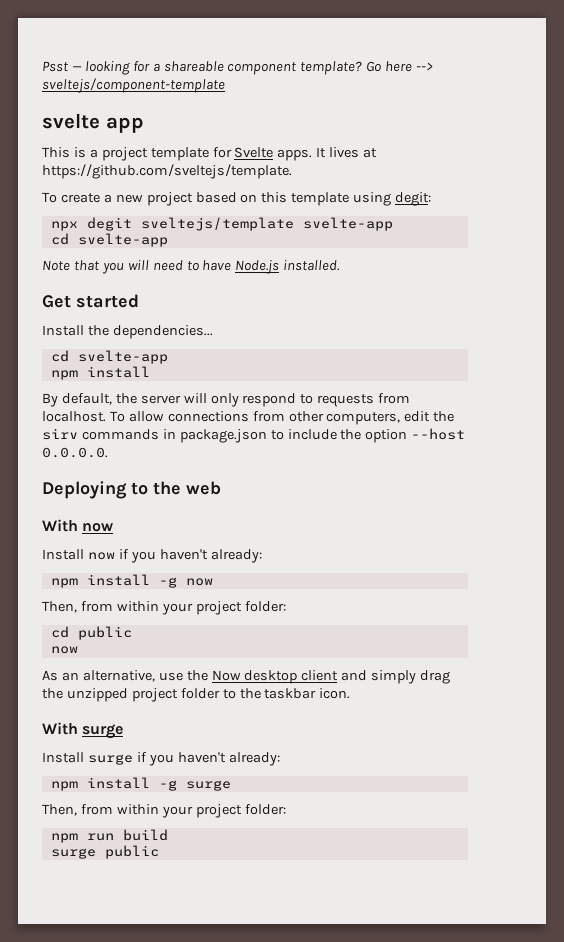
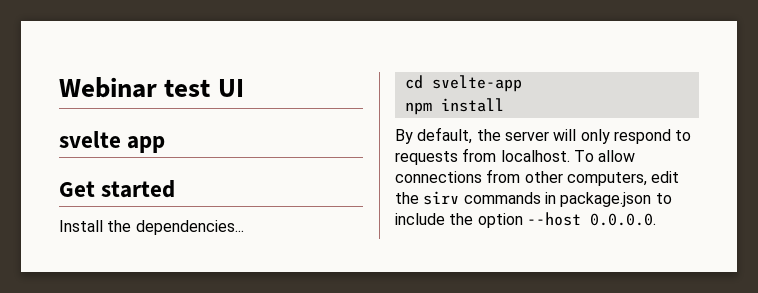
- Psst — looking for a shareable component template? Go here --> sveltejs/component-template
+ Webinar test UI
  svelte app
- This is a project template for Svelte apps. It lives at https://github.com/sveltejs/template.
- To create a new project based on this template using degit:
- npx degit sveltejs/template svelte-app
- cd svelte-app
- Note that you will need to have Node.js installed.
- Deploying to the web
- With now
- Install now if you haven't already:
- npm install -g now
- Then, from within your project folder:
- cd public
- now
- As an alternative, use the Now desktop client and simply drag the unzipped project folder to the taskbar icon.
- With surge
- Install surge if you haven't already:
- npm install -g surge
- Then, from within your project folder:
- npm run build
- surge public

